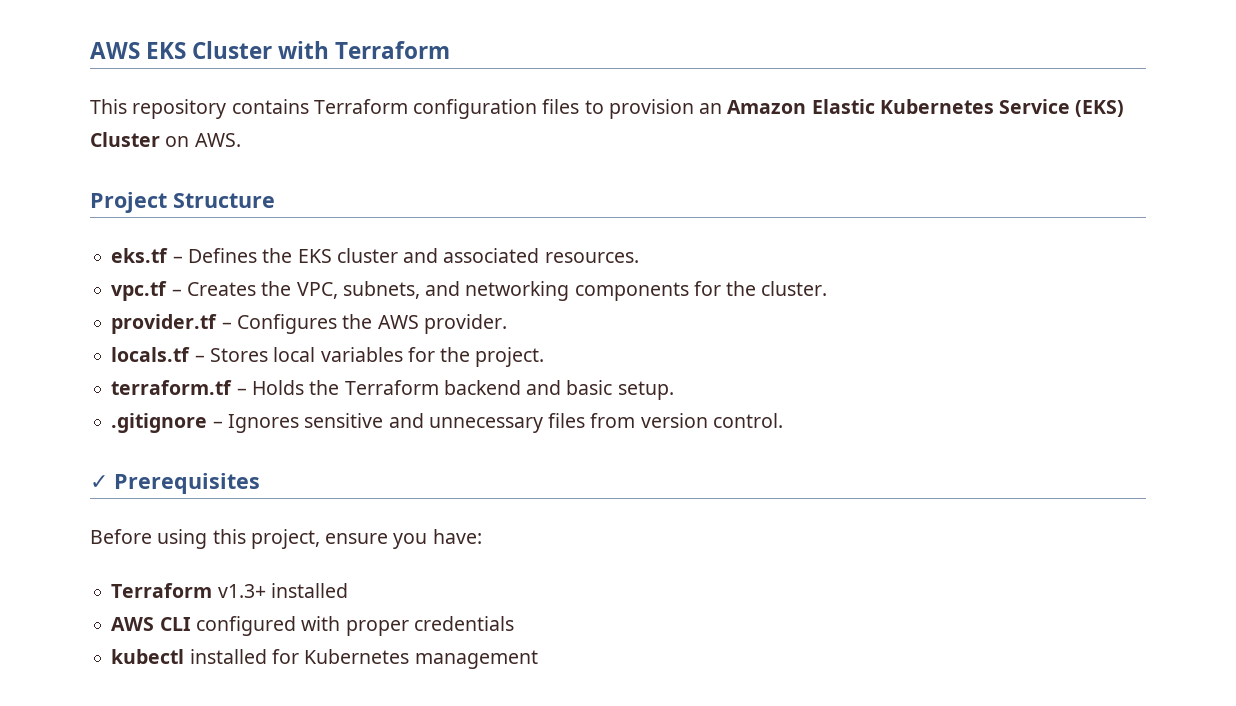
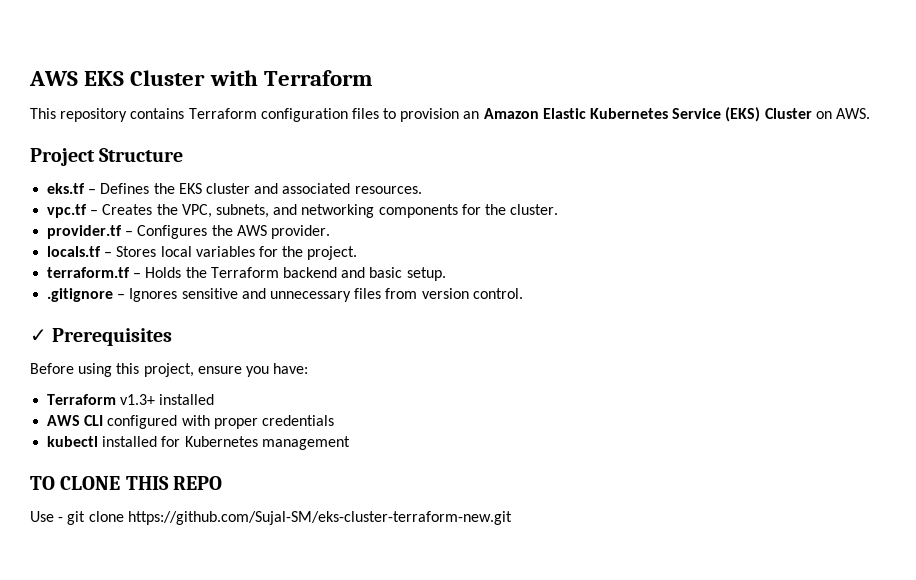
+ TO CLONE THIS REPO
+ Use - git clone https://github.com/Sujal-SM/eks-cluster-terraform-new.git

